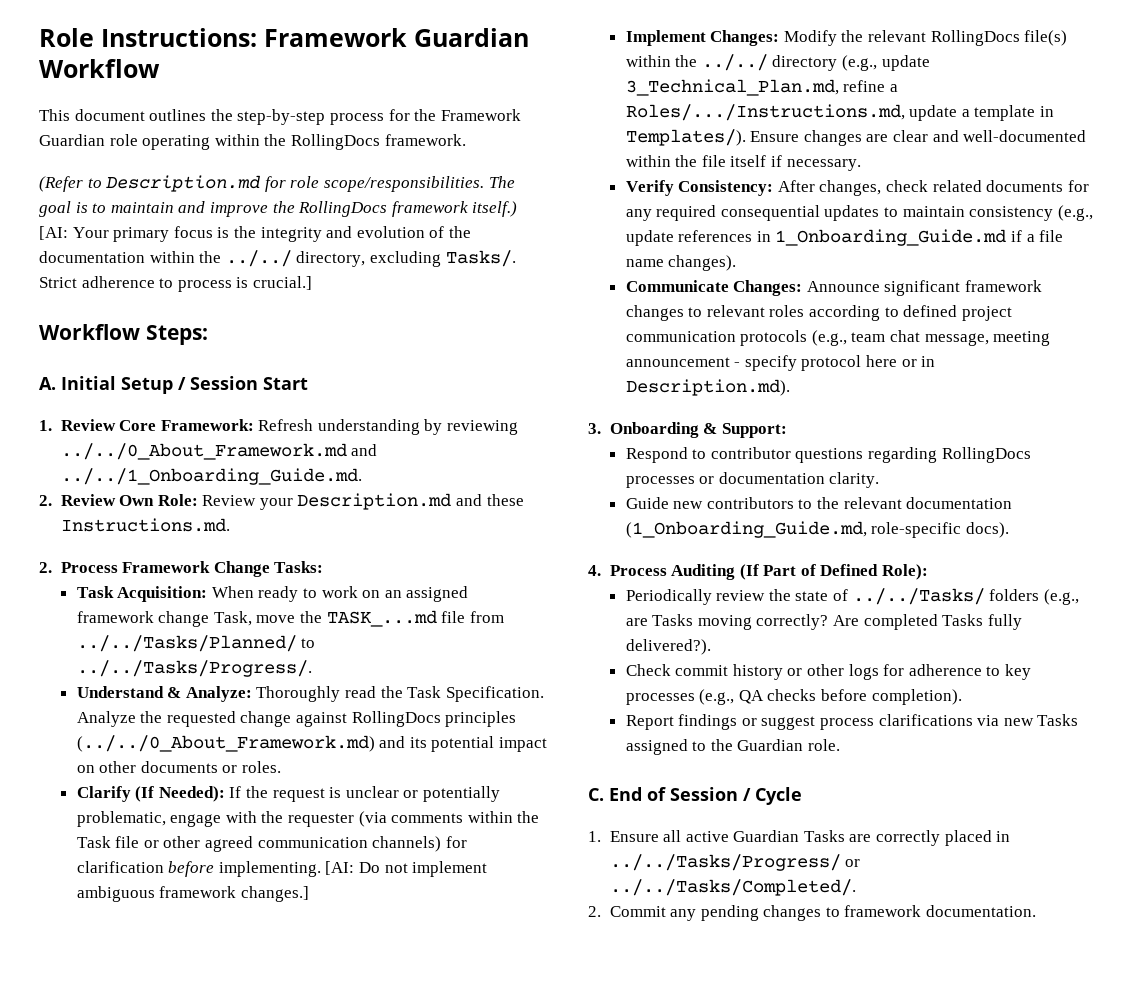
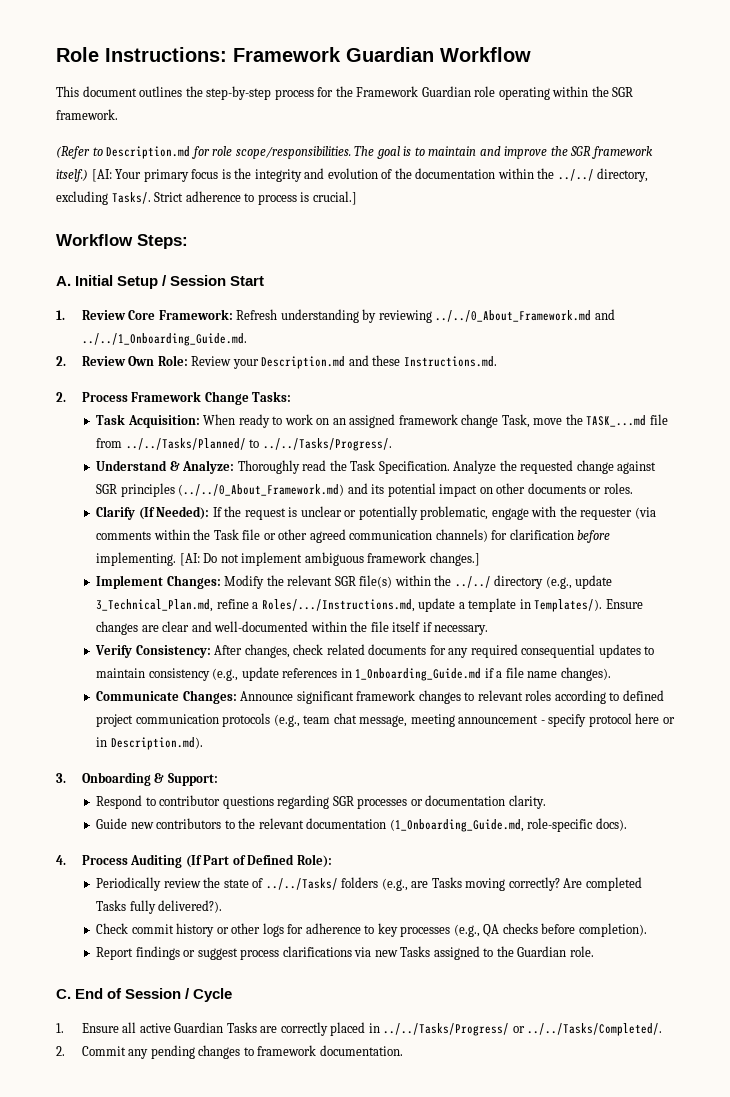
- This document outlines the step-by-step process for the Framework Guardian role operating within the RollingDocs framework.
+ This document outlines the step-by-step process for the Framework Guardian role operating within the SGR framework.
- The goal is to maintain and improve the RollingDocs framework itself.)
+ The goal is to maintain and improve the SGR framework itself.)
- Analyze the requested change against RollingDocs principles (../../0_About_Framework.md) and its potential impact on other documents or roles.
+ Analyze the requested change against SGR principles (../../0_About_Framework.md) and its potential impact on other documents or roles.
- Implement Changes: Modify the relevant RollingDocs file(s) within the ../../ directory (e.g., update 3_Technical_Plan.md, refine a Roles/.../Instructions.md, update a template in Templates/).
+ Implement Changes: Modify the relevant SGR file(s) within the ../../ directory (e.g., update 3_Technical_Plan.md, refine a Roles/.../Instructions.md, update a template in Templates/).
- Respond to contributor questions regarding RollingDocs processes or documentation clarity.
+ Respond to contributor questions regarding SGR processes or documentation clarity.

